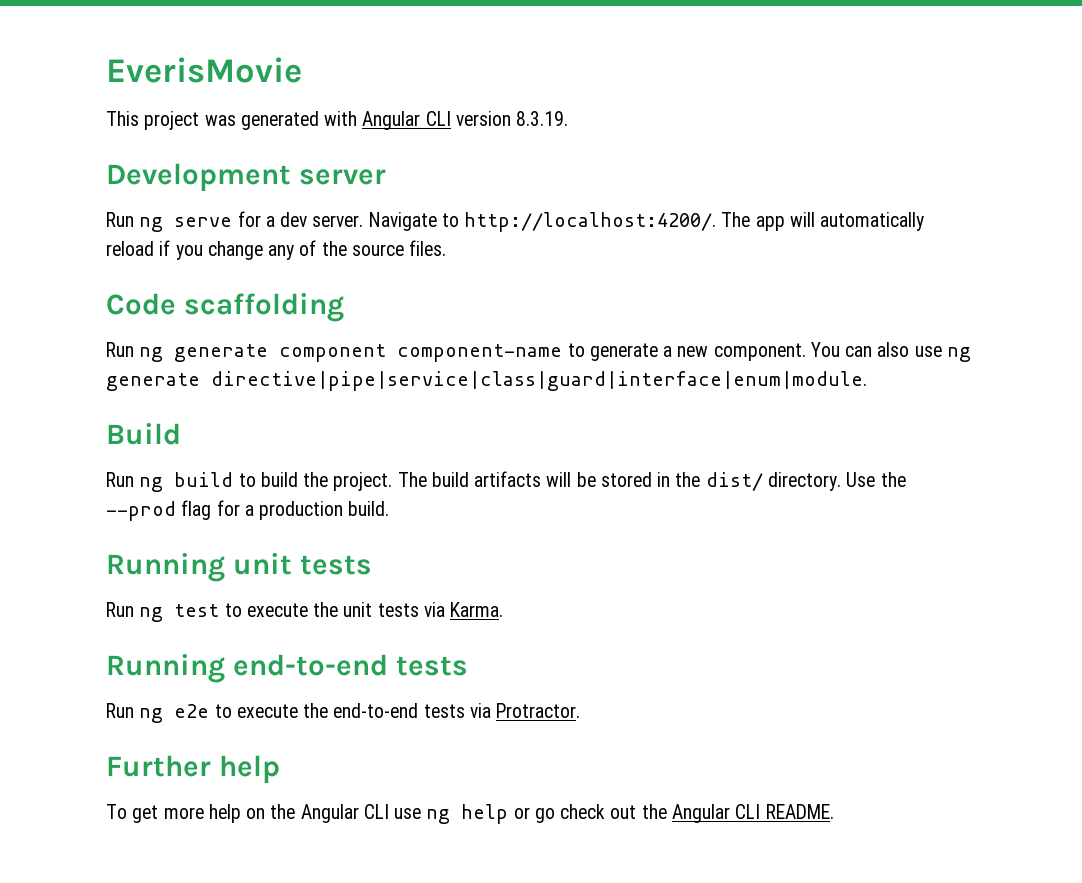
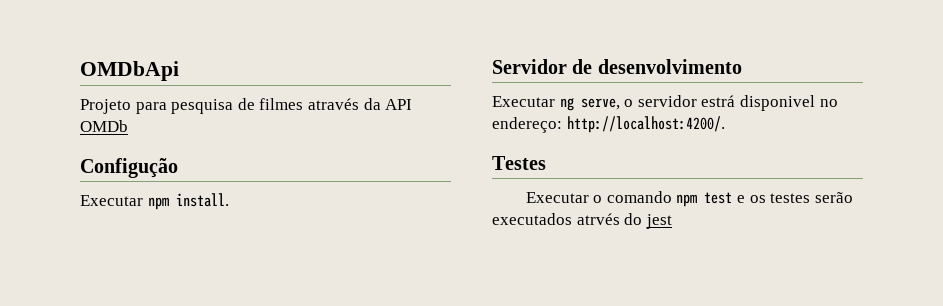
- EverisMovie
- This project was generated with Angular CLI version 8.3.19.
- Development server
- Run ng serve for a dev server. Navigate to http://localhost:4200/. The app will automatically reload if you change any of the source files.
- Code scaffolding
- Run ng generate component component-name to generate a new component. You can also use ng generate directive|pipe|service|class|guard|interface|enum|module.
- Build
- Run ng build to build the project. The build artifacts will be stored in the dist/ directory. Use the --prod flag for a production build.
- Running unit tests
- Run ng test to execute the unit tests via Karma.
- Running end-to-end tests
- Run ng e2e to execute the end-to-end tests via Protractor.
- Further help
- To get more help on the Angular CLI use ng help or go check out the Angular CLI README.
+ OMDbApi
+ Projeto para pesquisa de filmes através da API OMDb
+ Configução
+ Executar npm install.
+ Servidor de desenvolvimento
+ Executar ng serve, o servidor estrá disponivel no endereço: http://localhost:4200/.
+ Testes
+ Executar o comando npm test e os testes serão executados atrvés do jest

